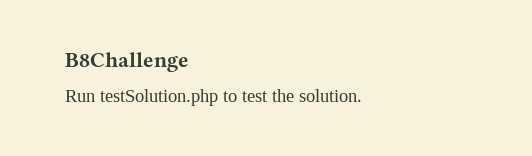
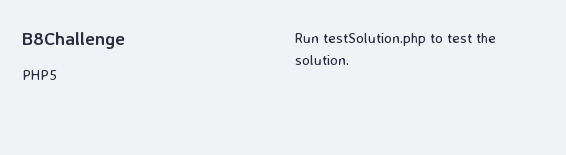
+ PHP5

